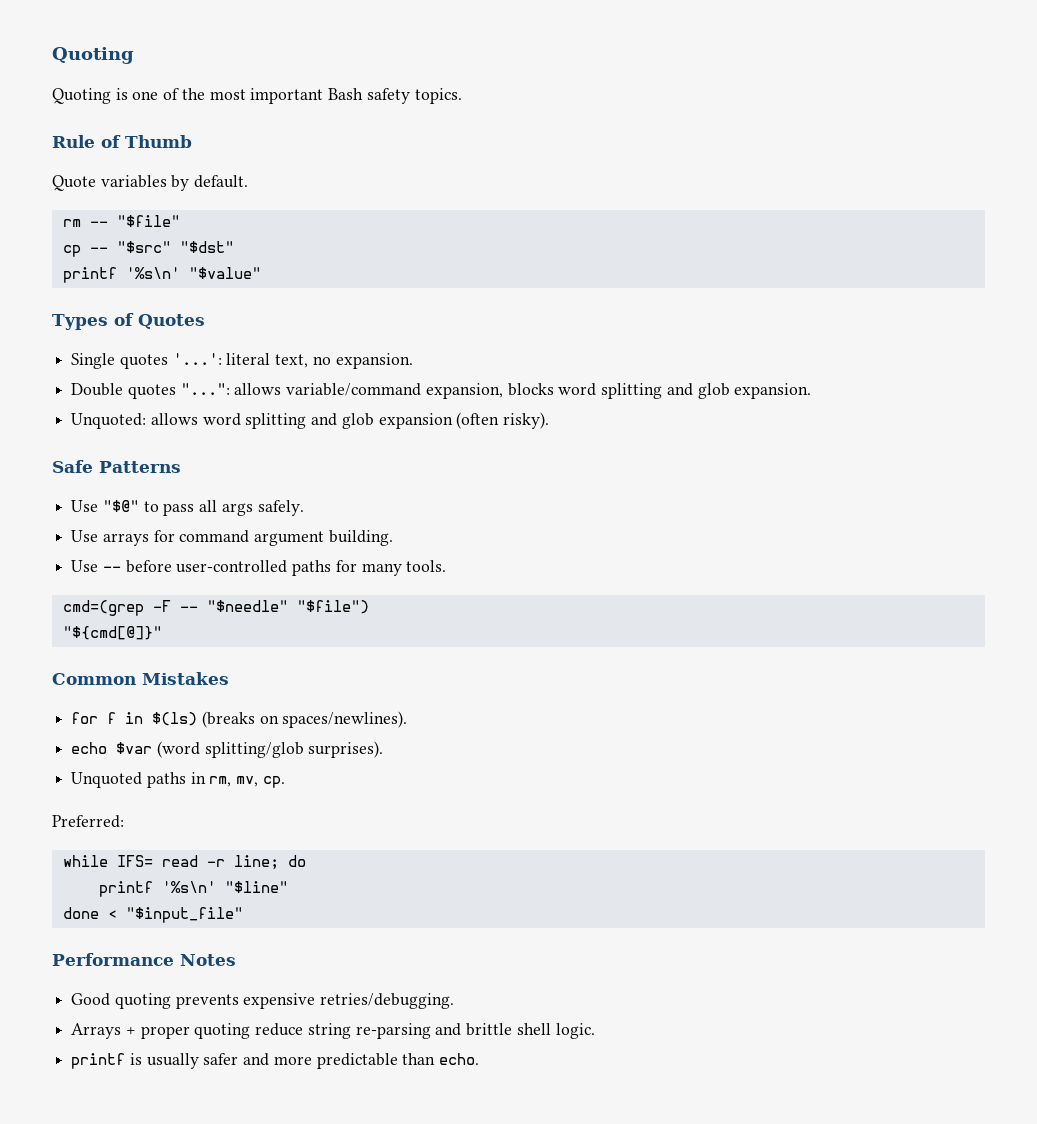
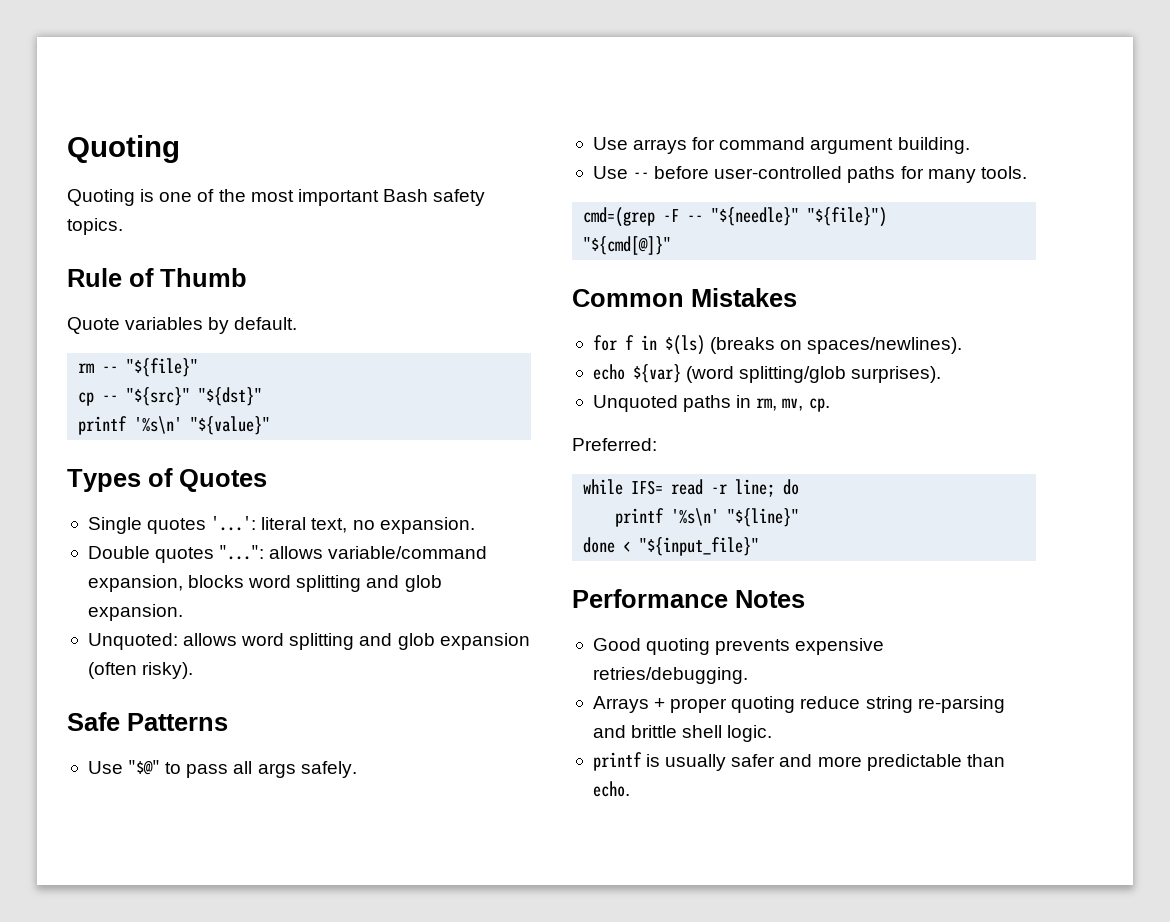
- rm -- "$file"
+ rm -- "${file}"
- cp -- "$src" "$dst"
- printf '%s\n' "$value"
+ cp -- "${src}" "${dst}"
+ printf '%s\n' "${value}"
- cmd=(grep -F -- "$needle" "$file")
+ cmd=(grep -F -- "${needle}" "${file}")
- echo $var (word splitting/glob surprises).
+ echo ${var} (word splitting/glob surprises).
- printf '%s\n' "$line"
+ printf '%s\n' "${line}"
- done < "$input_file"
+ done < "${input_file}"

